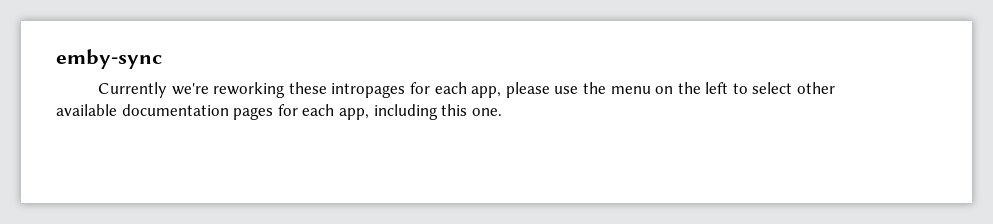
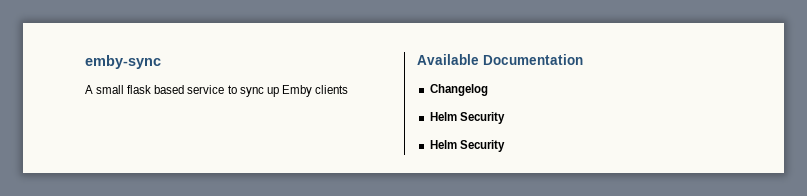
- Currently we're reworking these intropages for each app, please use the menu on the left to select other available documentation pages for each app, including this one.
+ A small flask based service to sync up Emby clients
+ Available Documentation
+ Changelog
+ Helm Security
+ Helm Security

